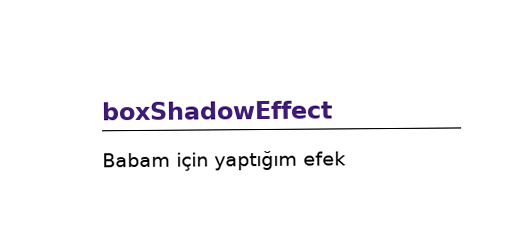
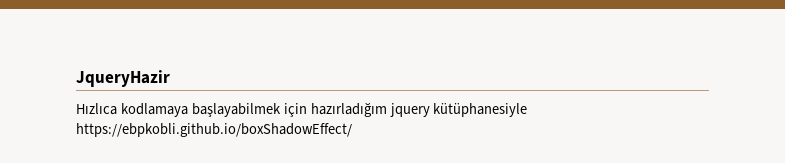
- boxShadowEffect
- Babam için yaptığım efek
+ JqueryHazir
+ Hızlıca kodlamaya başlayabilmek için hazırladığım jquery kütüphanesiyle https://ebpkobli.github.io/boxShadowEffect/

